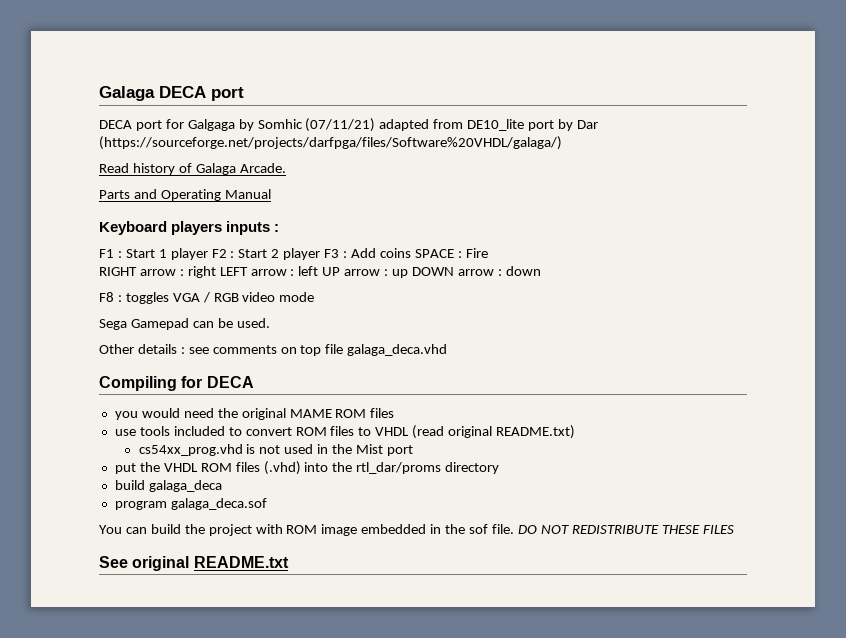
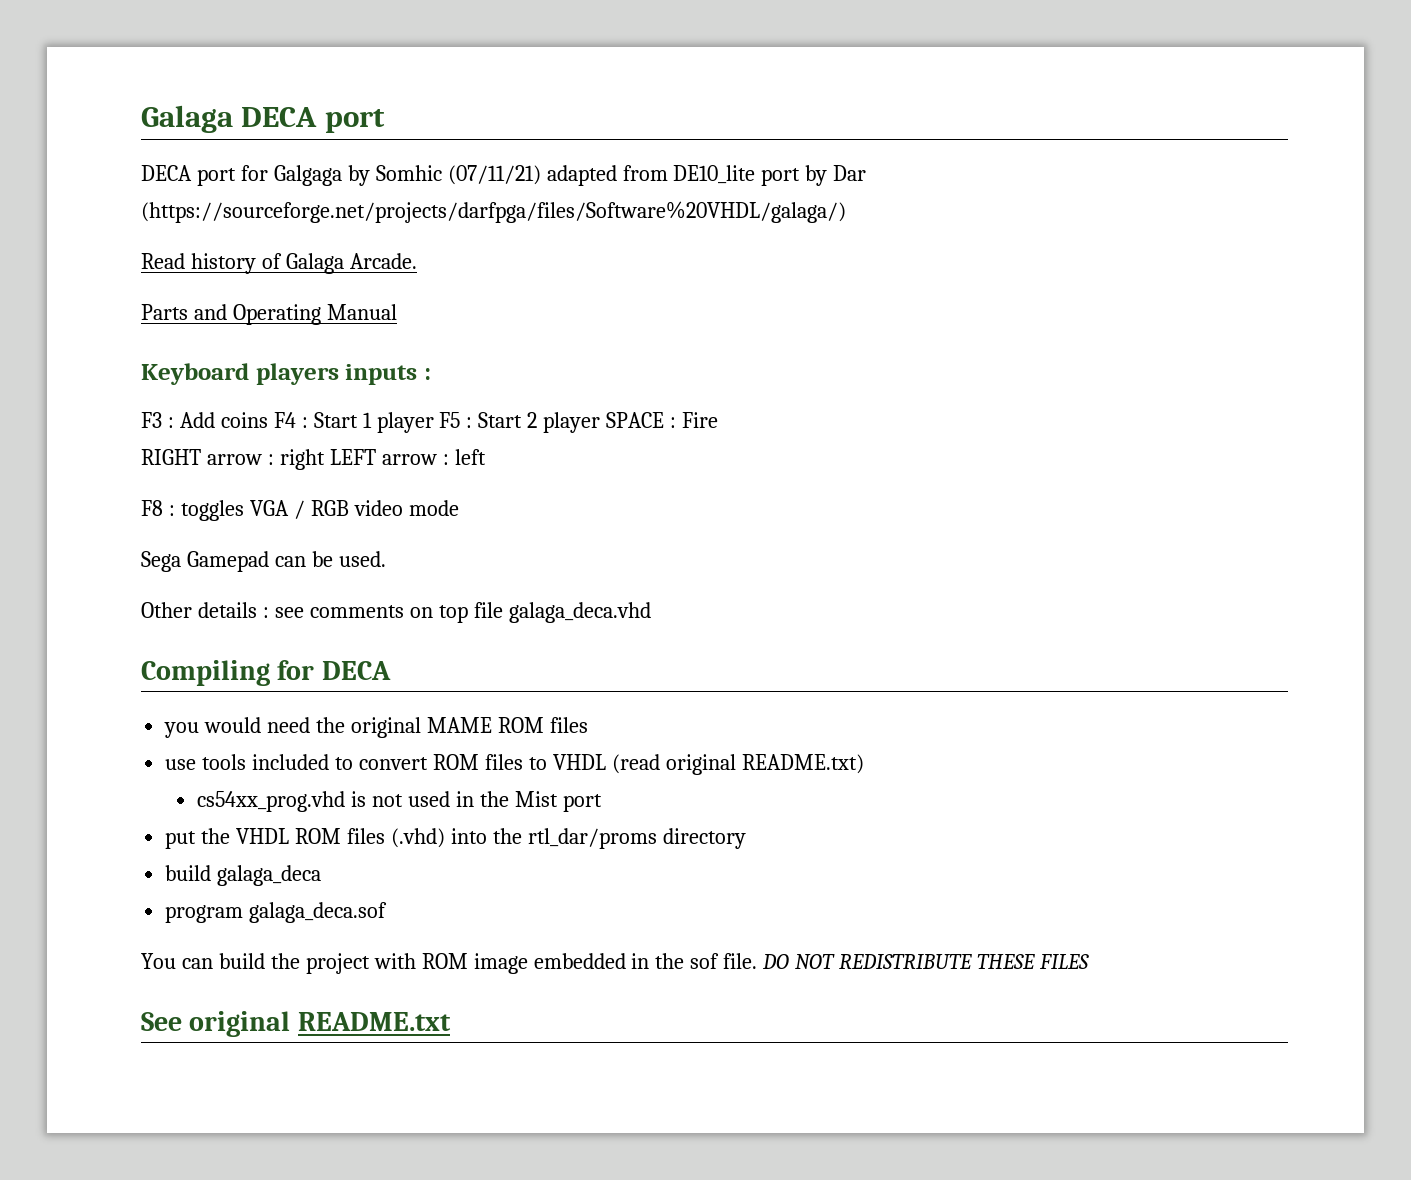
- F1 : Start 1 player F2 : Start 2 player F3 : Add coins SPACE : Fire
+ F3 : Add coins F4 : Start 1 player F5 : Start 2 player SPACE : Fire
- RIGHT arrow : right LEFT arrow : left UP arrow : up DOWN arrow : down
+ RIGHT arrow : right LEFT arrow : left

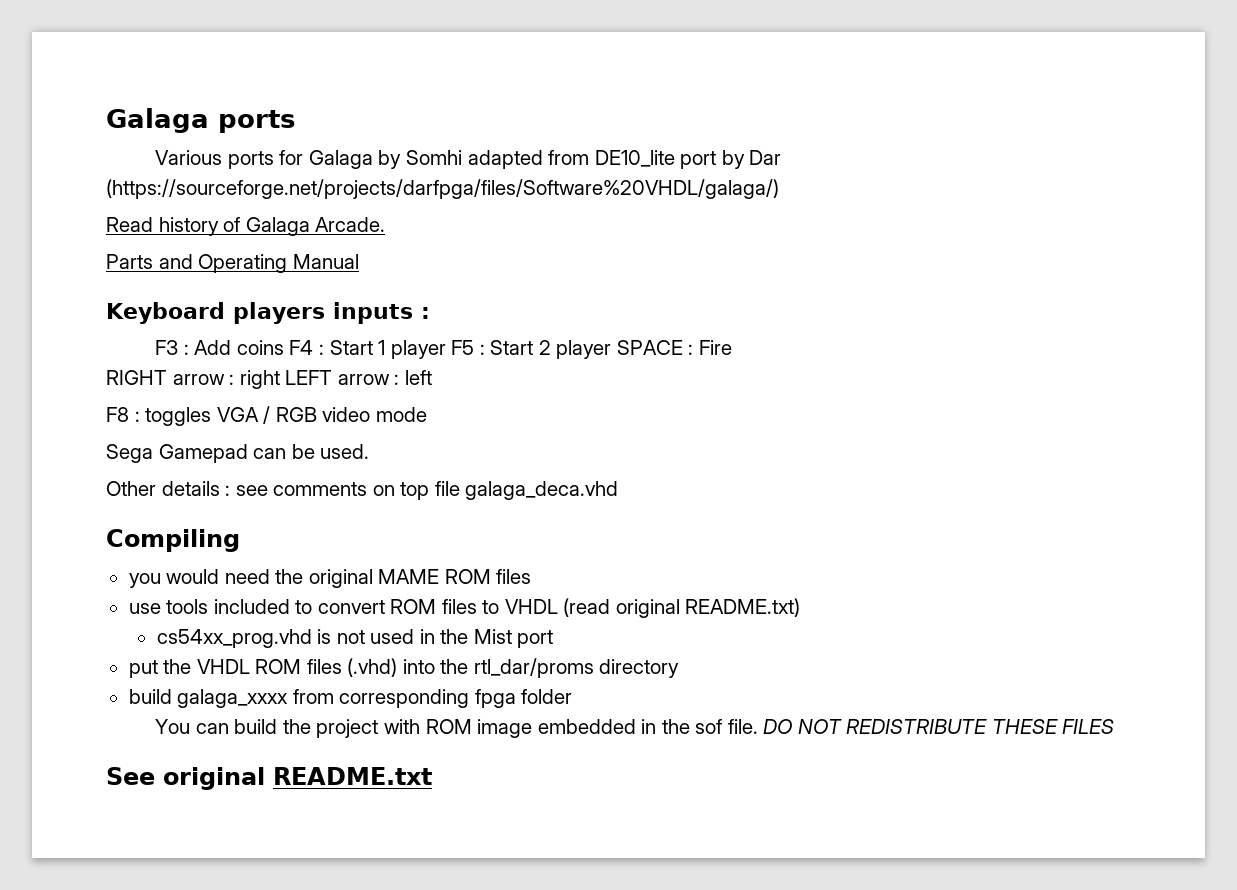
- Galaga DECA port
- DECA port for Galgaga by Somhic (07/11/21) adapted from DE10_lite port by Dar (https://sourceforge.net/projects/darfpga/files/Software%20VHDL/galaga/)
+ Galaga ports
+ Various ports for Galaga by Somhi adapted from DE10_lite port by Dar (https://sourceforge.net/projects/darfpga/files/Software%20VHDL/galaga/)
- Compiling for DECA
+ Compiling
- build galaga_deca
- program galaga_deca.sof
+ build galaga_xxxx from corresponding fpga folder

